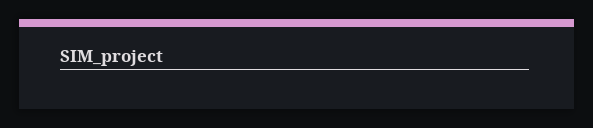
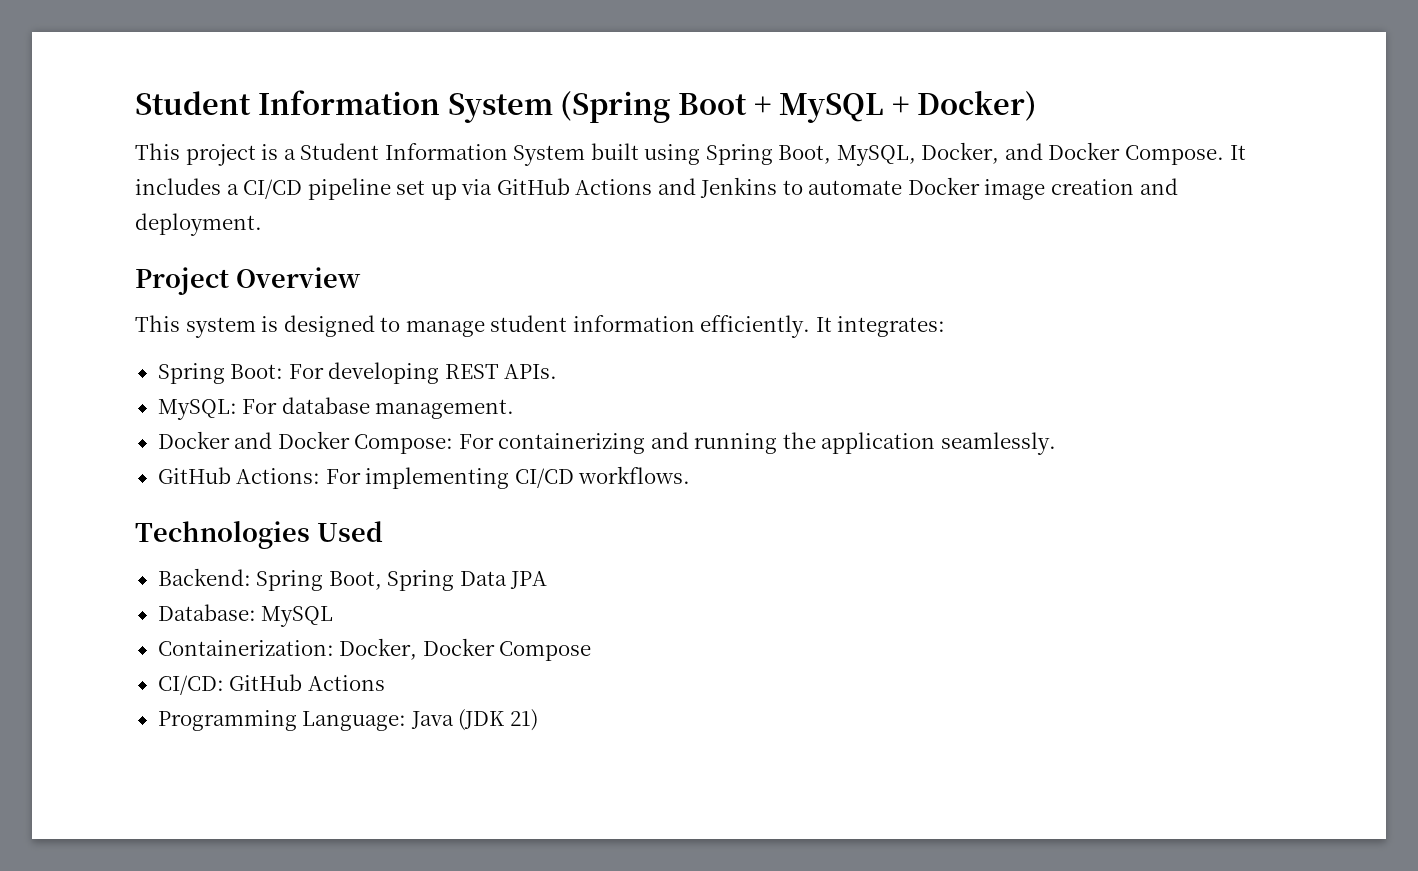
- SIM_project
+ Student Information System (Spring Boot + MySQL + Docker)
+ This project is a Student Information System built using Spring Boot, MySQL, Docker, and Docker Compose. It includes a CI/CD pipeline set up via GitHub Actions and Jenkins to automate Docker image creation and deployment.
+ Project Overview
+ This system is designed to manage student information efficiently. It integrates:
+ Spring Boot: For developing REST APIs.
+ MySQL: For database management.
+ Docker and Docker Compose: For containerizing and running the application seamlessly.
+ GitHub Actions: For implementing CI/CD workflows.
+ Technologies Used
+ Backend: Spring Boot, Spring Data JPA
+ Database: MySQL
+ Containerization: Docker, Docker Compose
+ CI/CD: GitHub Actions
+ Programming Language: Java (JDK 21)

